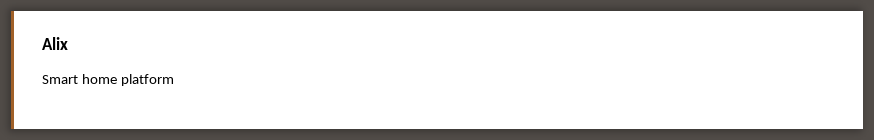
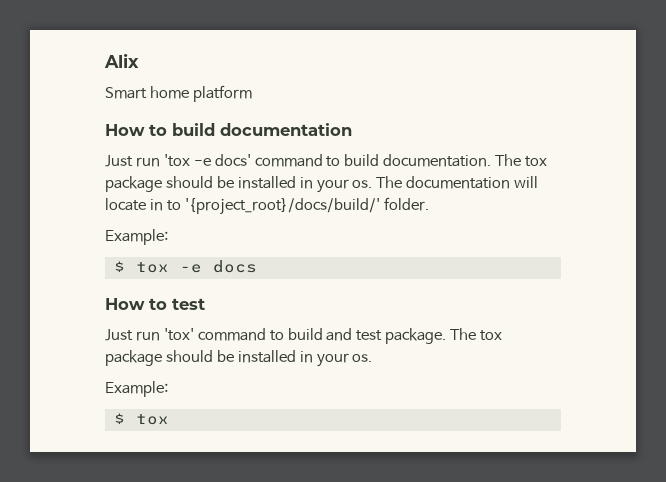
+ How to build documentation
+ Just run 'tox -e docs' command to build documentation. The tox package should be installed in your os. The documentation will locate in to '{project_root}/docs/build/' folder.
+ Example:
+ $ tox -e docs
+ How to test
+ Just run 'tox' command to build and test package. The tox package should be installed in your os.
+ Example:
+ $ tox

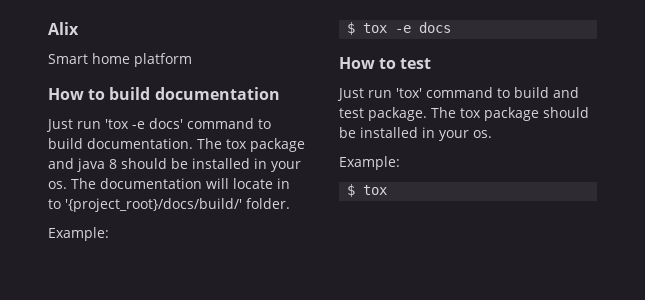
- Just run 'tox -e docs' command to build documentation. The tox package should be installed in your os.
+ Just run 'tox -e docs' command to build documentation. The tox package and java 8 should be installed in your os.

